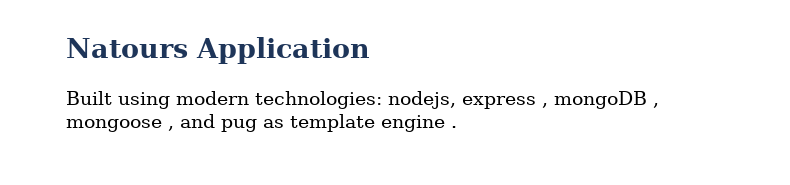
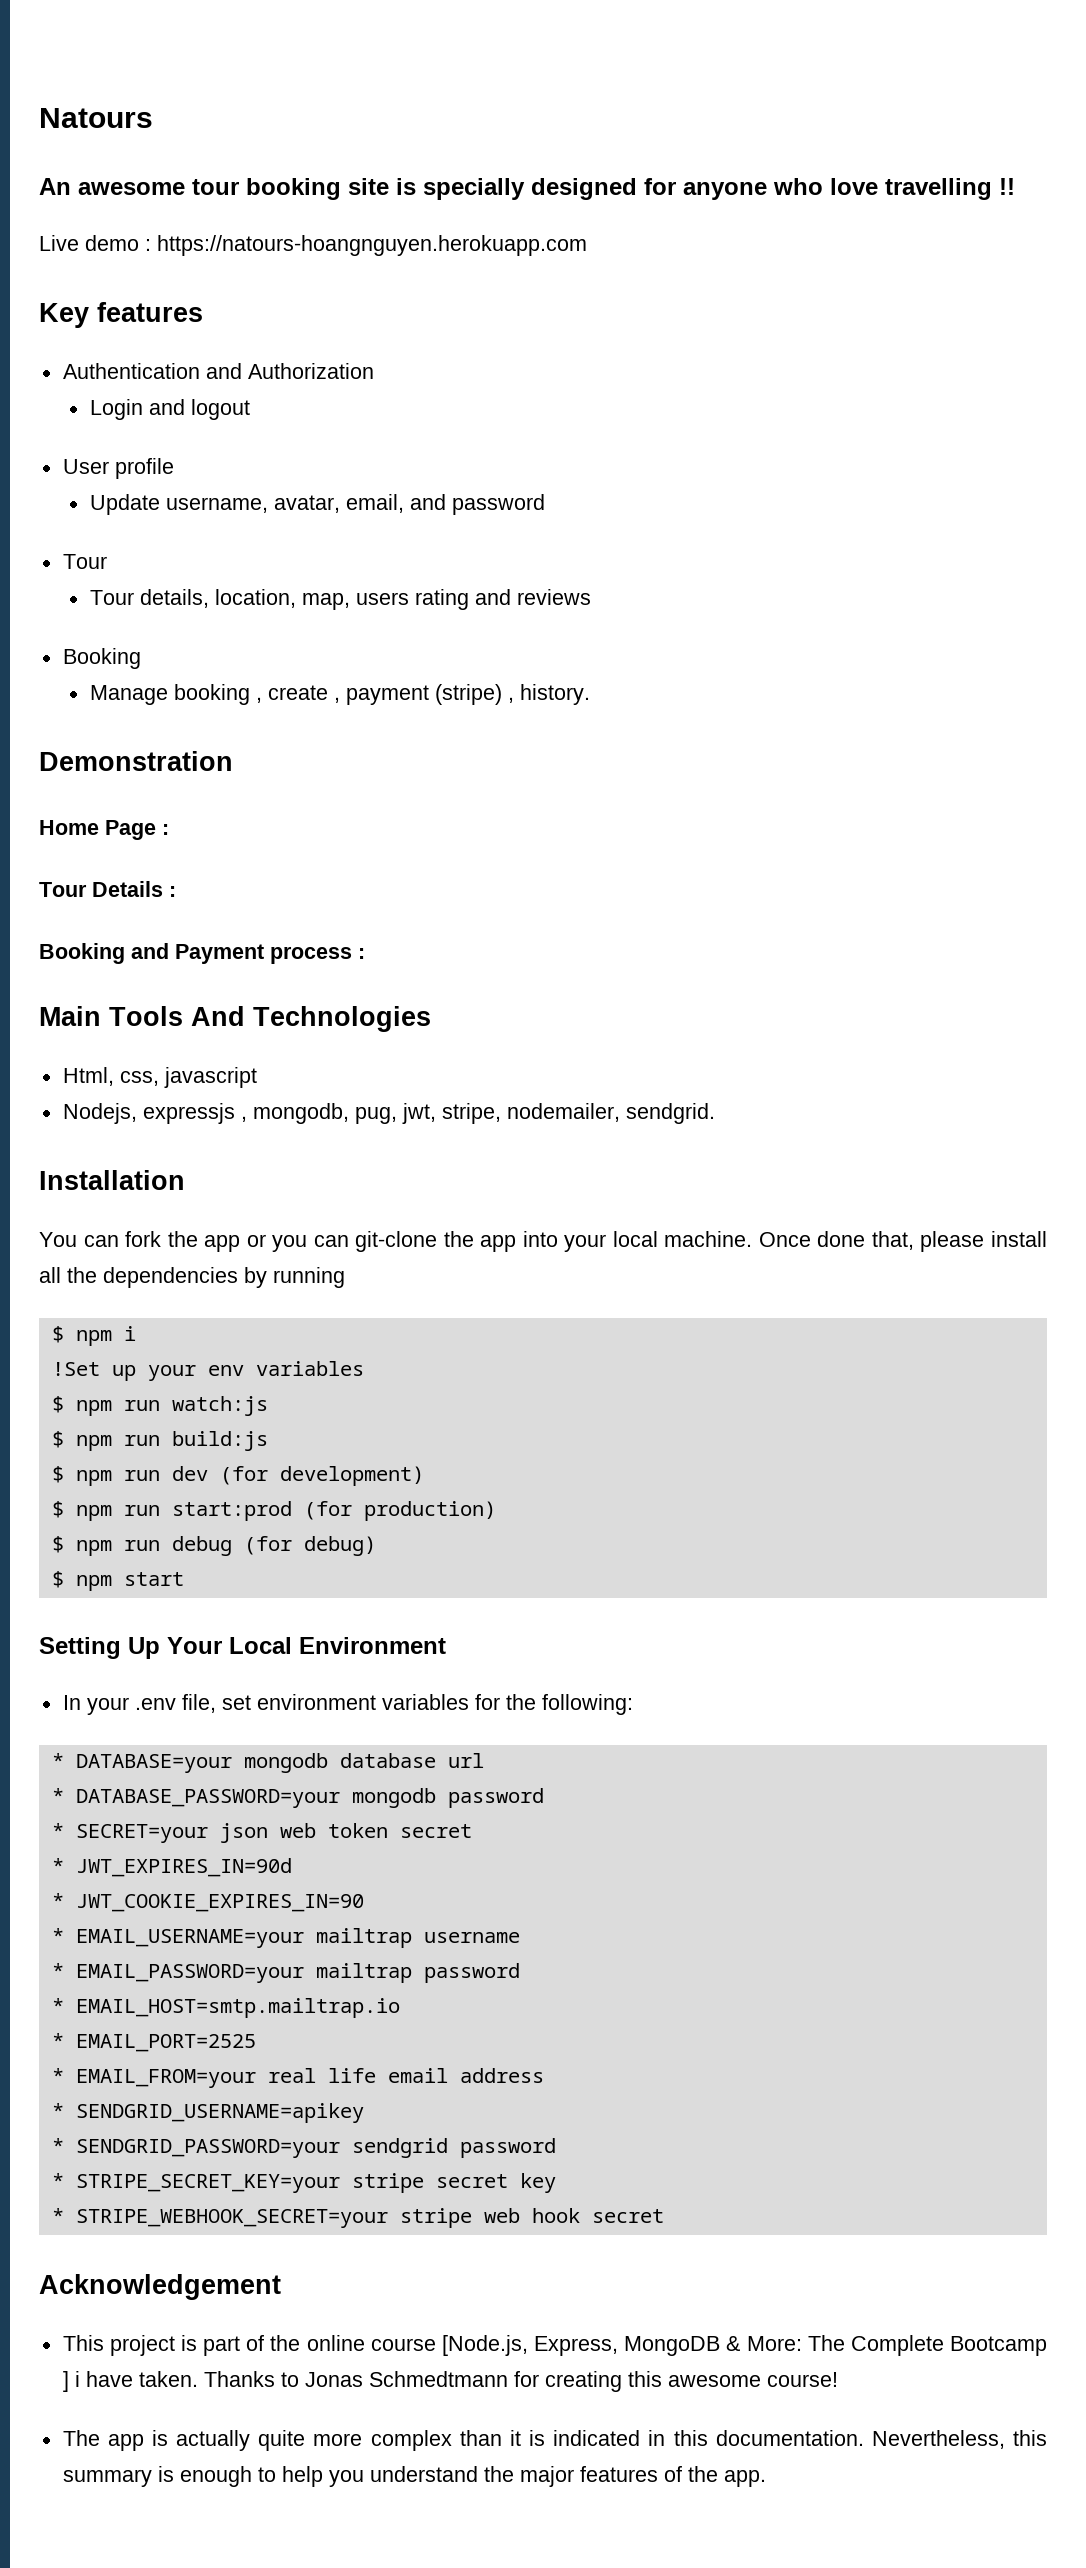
- Natours Application
- Built using modern technologies: nodejs, express , mongoDB , mongoose , and pug as template engine .
+ Natours
+ An awesome tour booking site is specially designed for anyone who love travelling !!
+ Live demo : https://natours-hoangnguyen.herokuapp.com
+ Key features
+ Authentication and Authorization
+ Login and logout
+ User profile
+ Update username, avatar, email, and password
+ Tour
+ Tour details, location, map, users rating and reviews
+ Booking
+ Manage booking , create , payment (stripe) , history.
+ Demonstration
+ Home Page :
+ Tour Details :
+ Booking and Payment process :
+ Main Tools And Technologies
+ Html, css, javascript
+ Nodejs, expressjs , mongodb, pug, jwt, stripe, nodemailer, sendgrid.
+ Installation
+ You can fork the app or you can git-clone the app into your local machine. Once done that, please install all the dependencies by running
+ $ npm i
+ !Set up your env variables
+ $ npm run watch:js
+ $ npm run build:js
+ $ npm run dev (for development)
+ $ npm run start:prod (for production)
+ $ npm run debug (for debug)
+ $ npm start
+ Setting Up Your Local Environment
+ In your .env file, set environment variables for the following:
+ * DATABASE=your mongodb database url
+ * DATABASE_PASSWORD=your mongodb password
+ * SECRET=your json web token secret
+ * JWT_EXPIRES_IN=90d
+ * JWT_COOKIE_EXPIRES_IN=90
+ * EMAIL_USERNAME=your mailtrap username
+ * EMAIL_PASSWORD=your mailtrap password
+ * EMAIL_HOST=smtp.mailtrap.io
+ * EMAIL_PORT=2525
+ * EMAIL_FROM=your real life email address
+ * SENDGRID_USERNAME=apikey
+ * SENDGRID_PASSWORD=your sendgrid password
+ * STRIPE_SECRET_KEY=your stripe secret key
+ * STRIPE_WEBHOOK_SECRET=your stripe web hook secret
+ Acknowledgement
+ This project is part of the online course [Node.js, Express, MongoDB & More: The Complete Bootcamp ] i have taken. Thanks to Jonas Schmedtmann for creating this awesome course!
+ The app is actually quite more complex than it is indicated in this documentation. Nevertheless, this summary is enough to help you understand the major features of the app.

